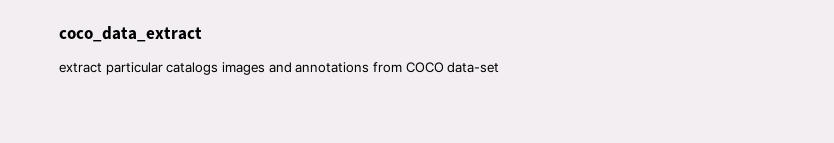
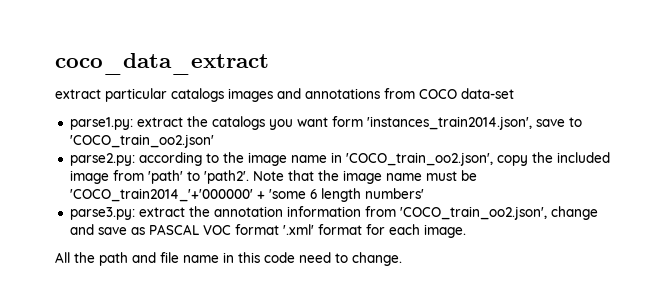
+ parse1.py: extract the catalogs you want form 'instances_train2014.json', save to 'COCO_train_oo2.json'
+ parse2.py: according to the image name in 'COCO_train_oo2.json', copy the included image from 'path' to 'path2'. Note that the image name must be 'COCO_train2014_'+'000000' + 'some 6 length numbers'
+ parse3.py: extract the annotation information from 'COCO_train_oo2.json', change and save as PASCAL VOC format '.xml' format for each image.
+ All the path and file name in this code need to change.

